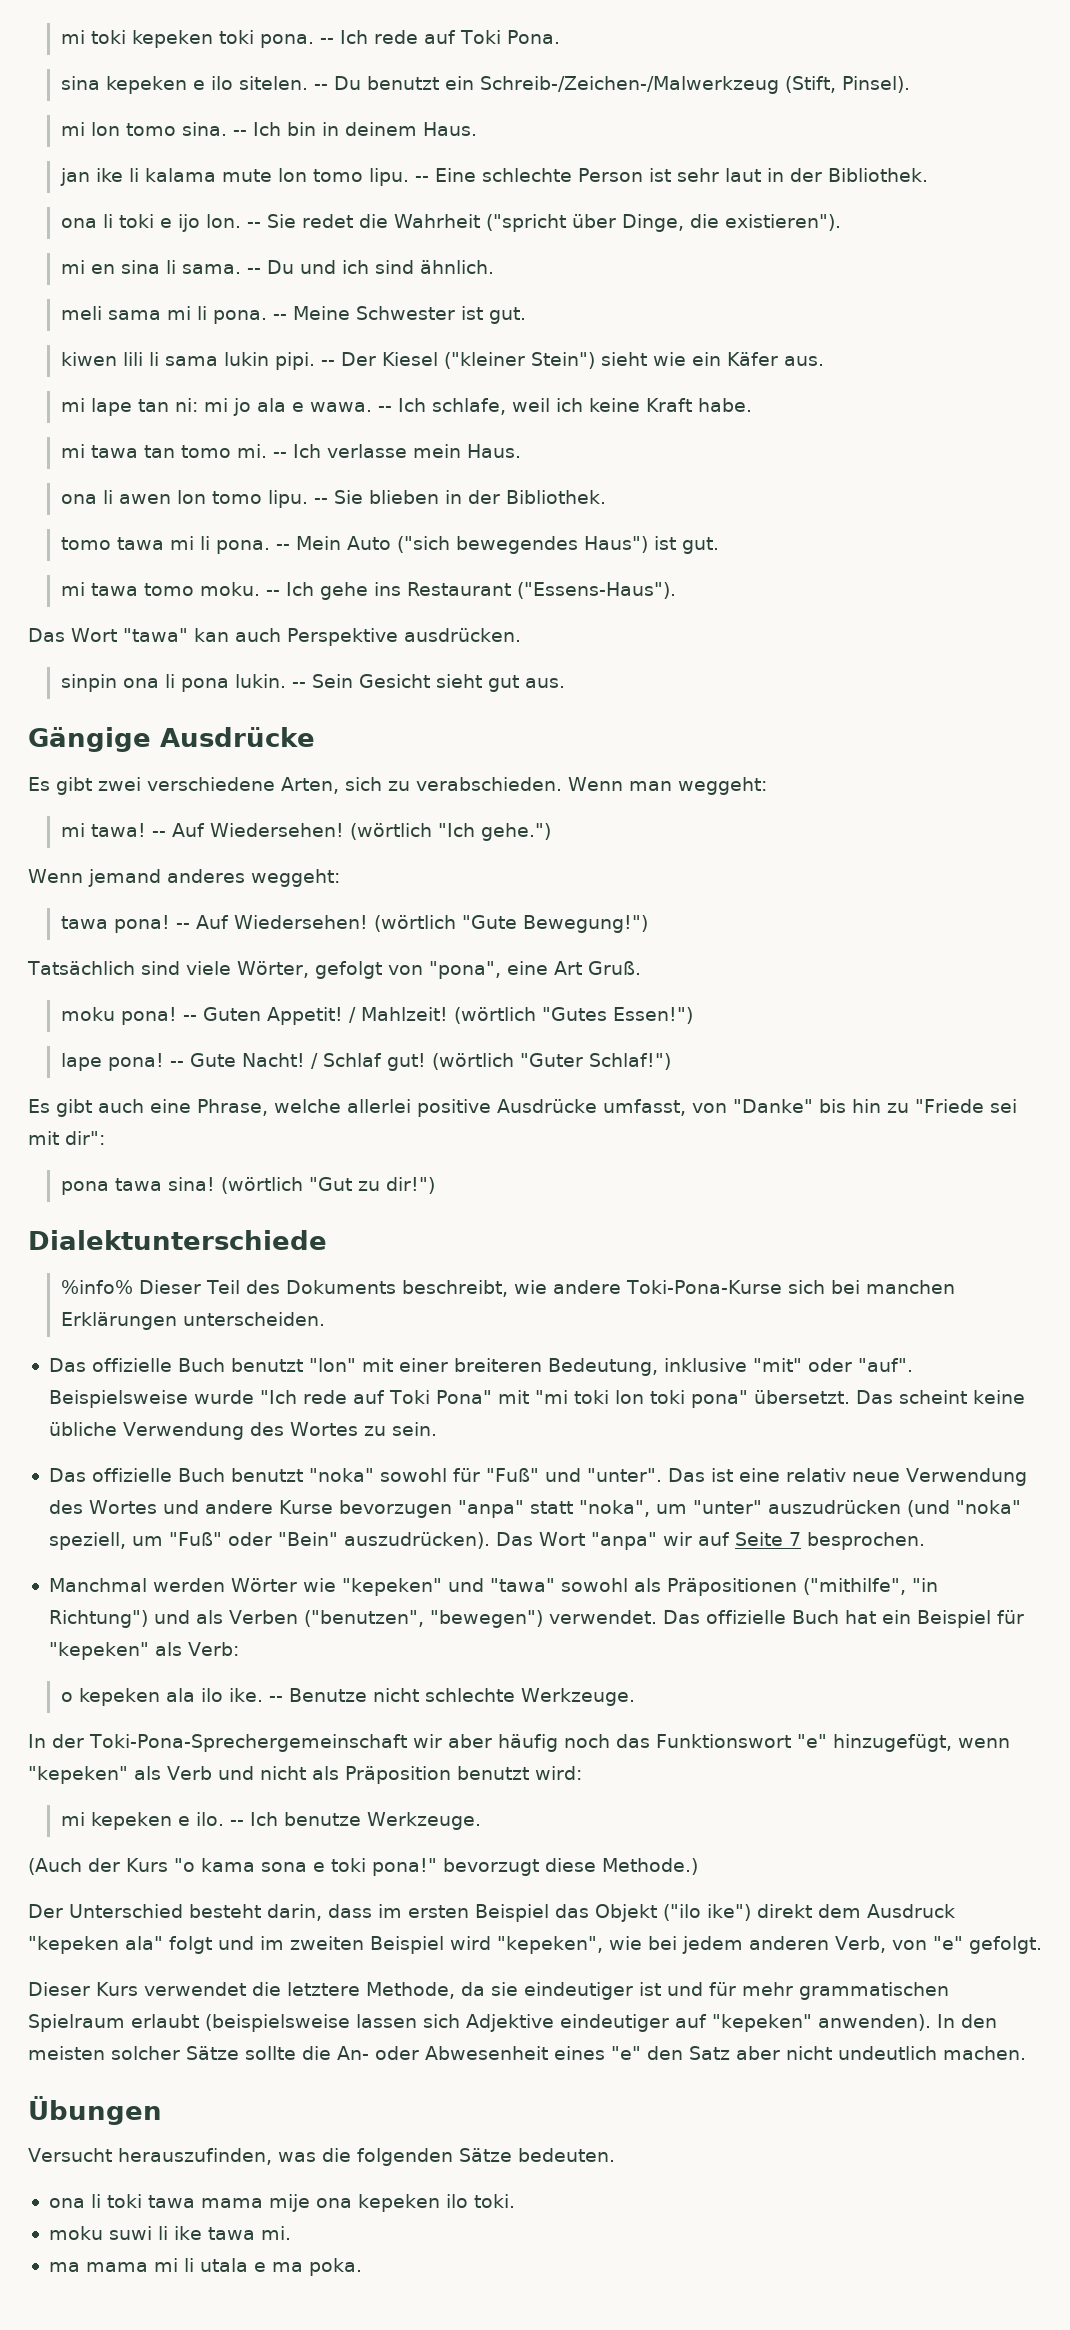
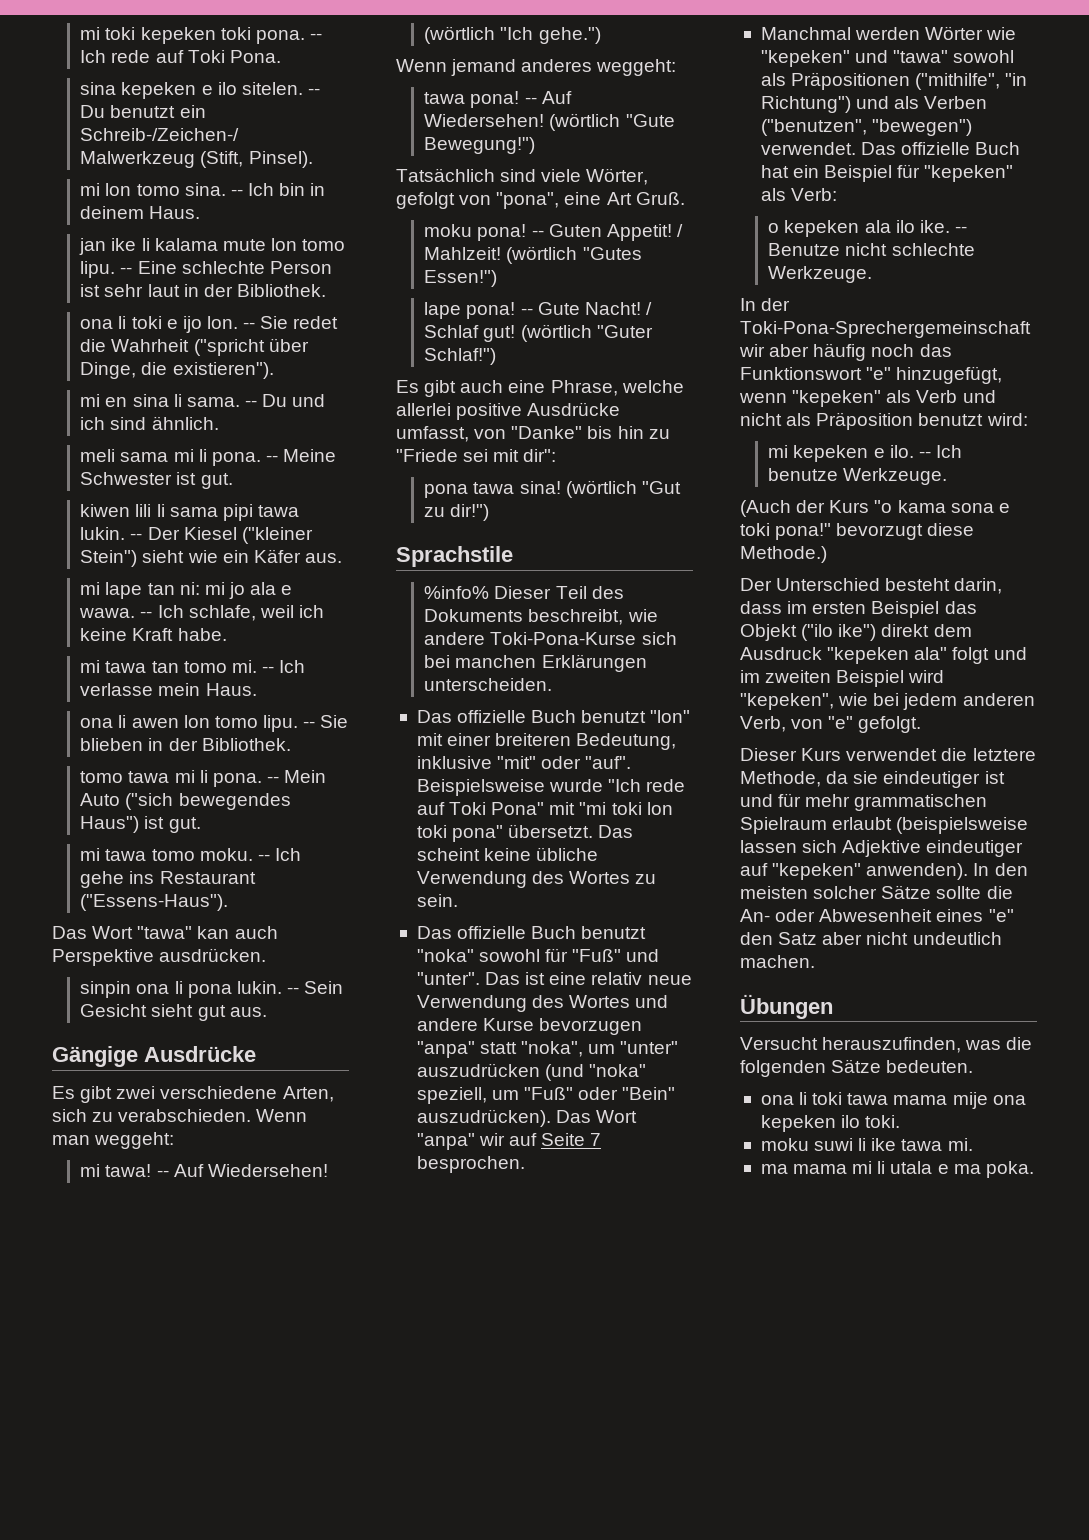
- kiwen lili li sama lukin pipi.
+ kiwen lili li sama pipi tawa lukin.
- Dialektunterschiede
+ Sprachstile

